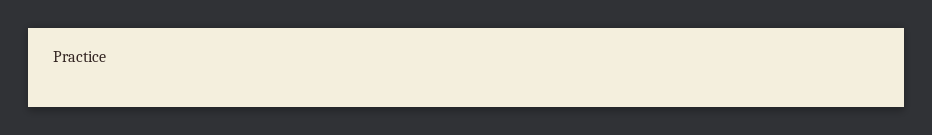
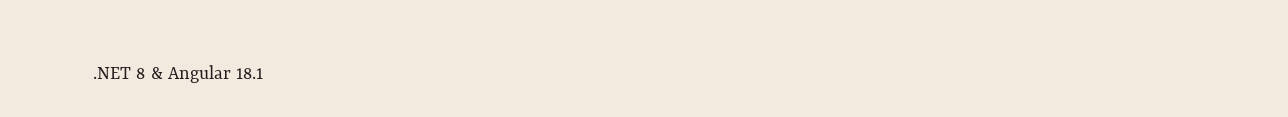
- Practice
+ .NET 8 & Angular 18.1

